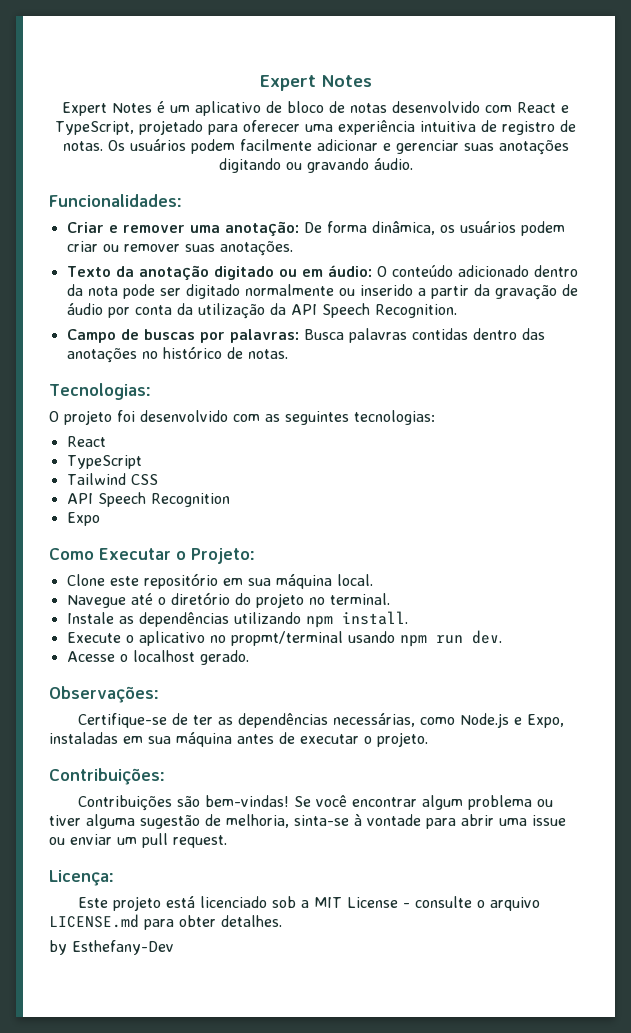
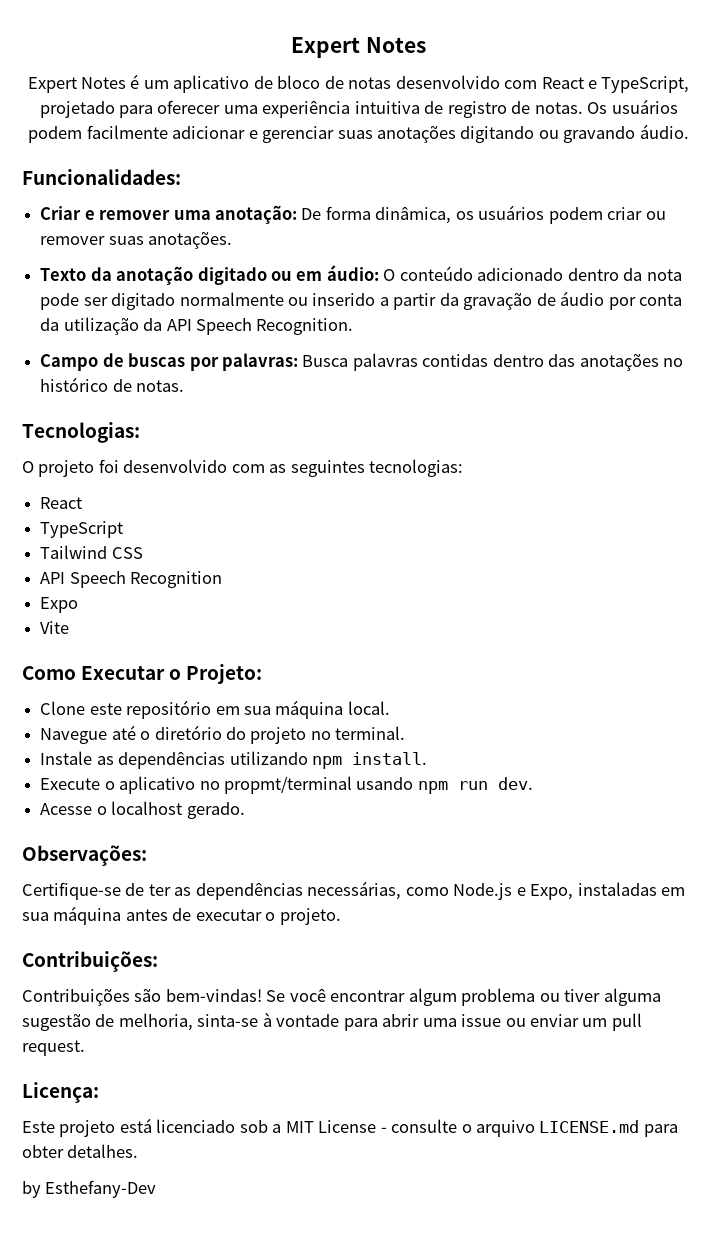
+ Vite

